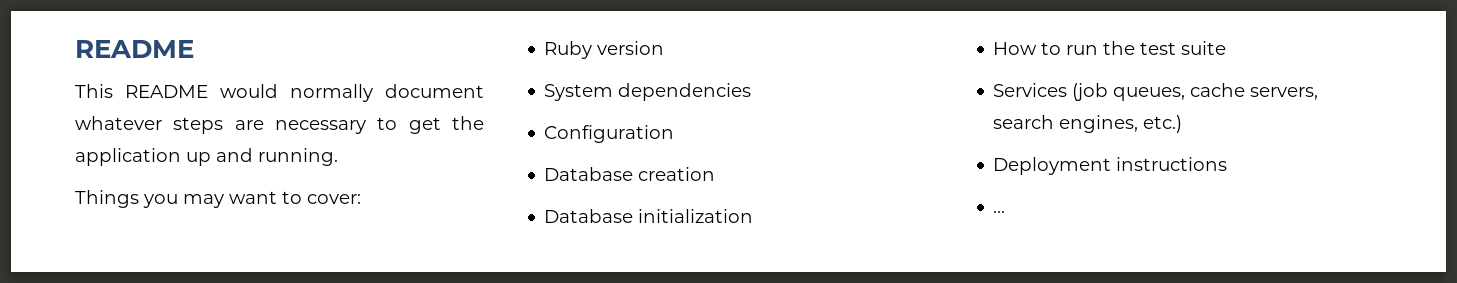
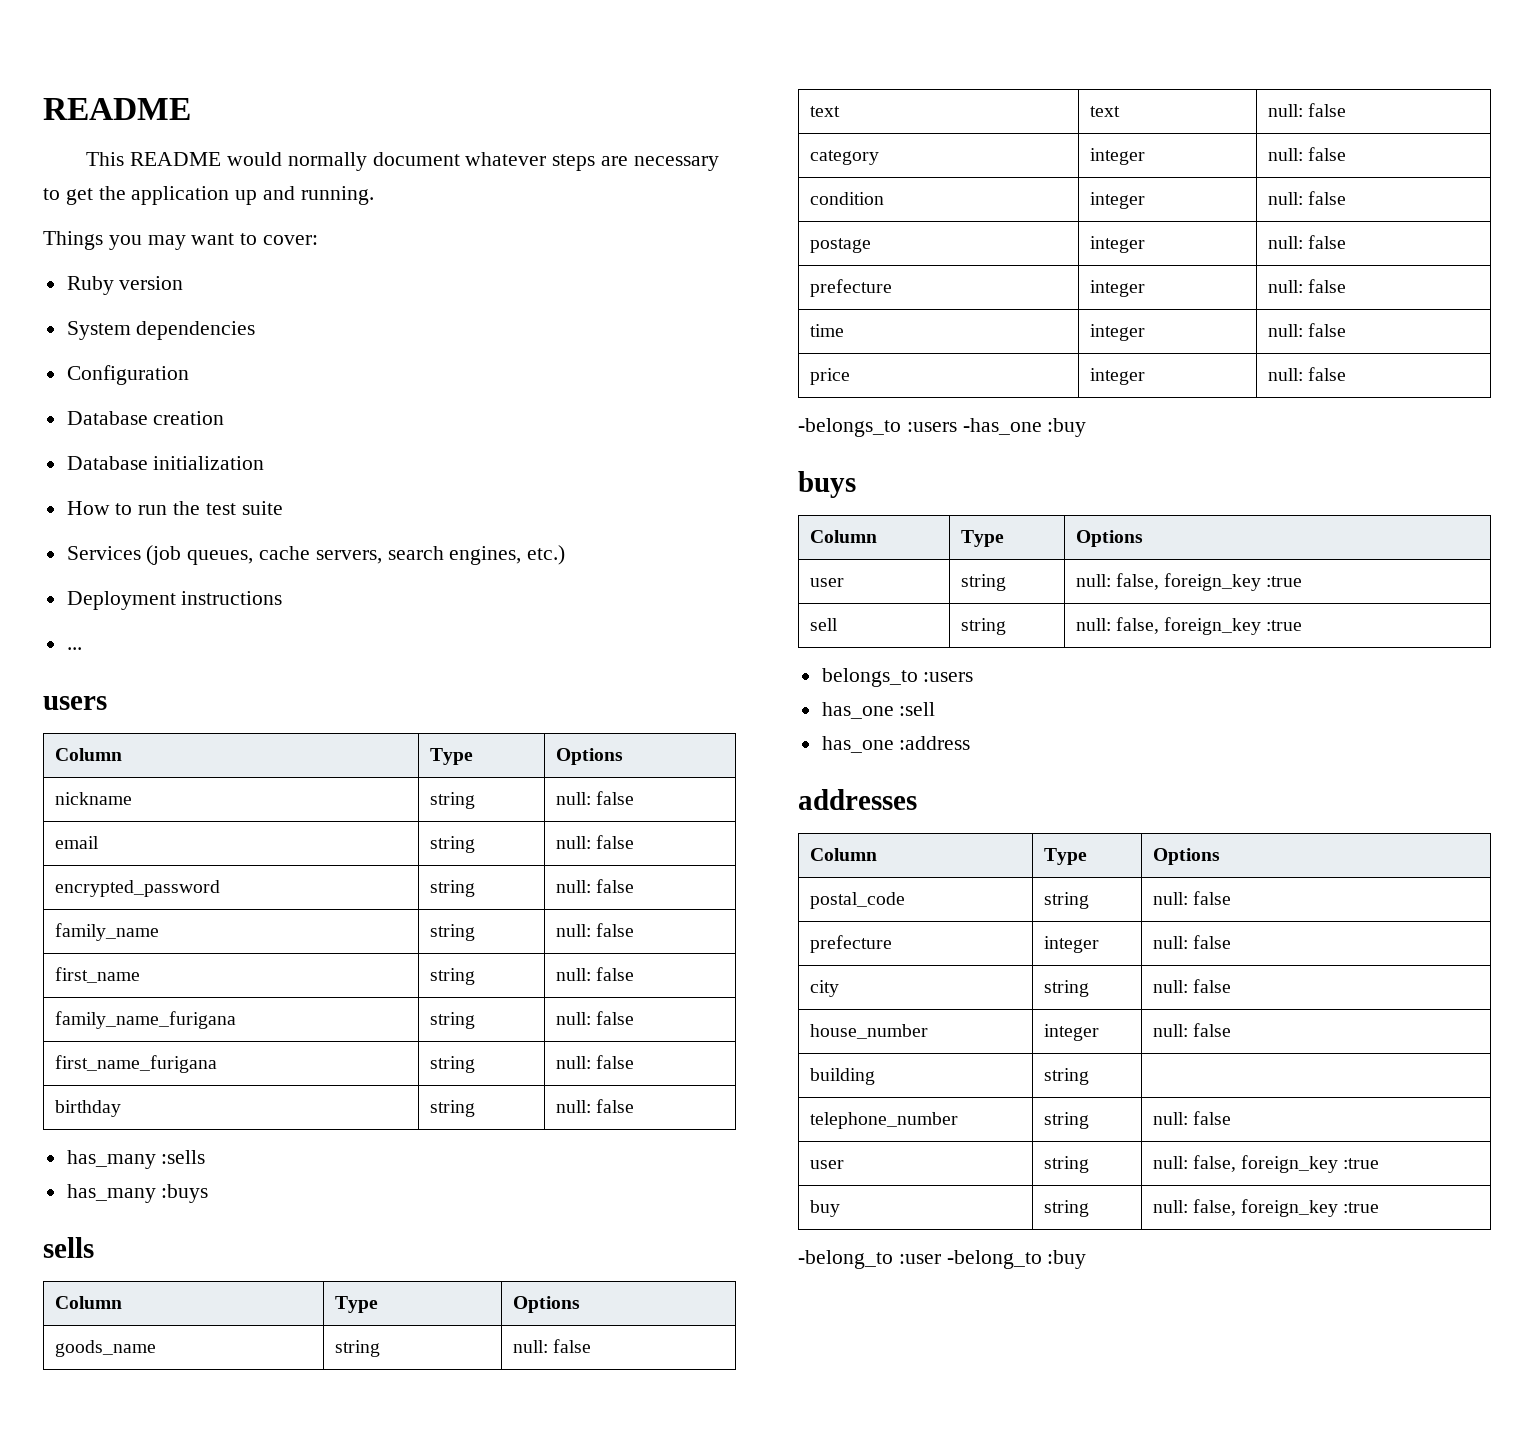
+ users
+ Column | Type | Options
+ nickname | string | null: false
+ email | string | null: false
+ encrypted_password | string | null: false
+ family_name | string | null: false
+ first_name | string | null: false
+ family_name_furigana | string | null: false
+ first_name_furigana | string | null: false
+ birthday | string | null: false
+ has_many :sells
+ has_many :buys
+ sells
+ Column | Type | Options
+ goods_name | string | null: false
+ text | text | null: false
+ category | integer | null: false
+ condition | integer | null: false
+ postage | integer | null: false
+ prefecture | integer | null: false
+ time | integer | null: false
+ price | integer | null: false
+ -belongs_to :users -has_one :buy
+ buys
+ Column | Type | Options
+ user | string | null: false, foreign_key :true
+ sell | string | null: false, foreign_key :true
+ belongs_to :users
+ has_one :sell
+ has_one :address
+ addresses
+ Column | Type | Options
+ postal_code | string | null: false
+ prefecture | integer | null: false
+ city | string | null: false
+ house_number | integer | null: false
+ building | string |
+ telephone_number | string | null: false
+ user | string | null: false, foreign_key :true
+ buy | string | null: false, foreign_key :true
+ -belong_to :user -belong_to :buy

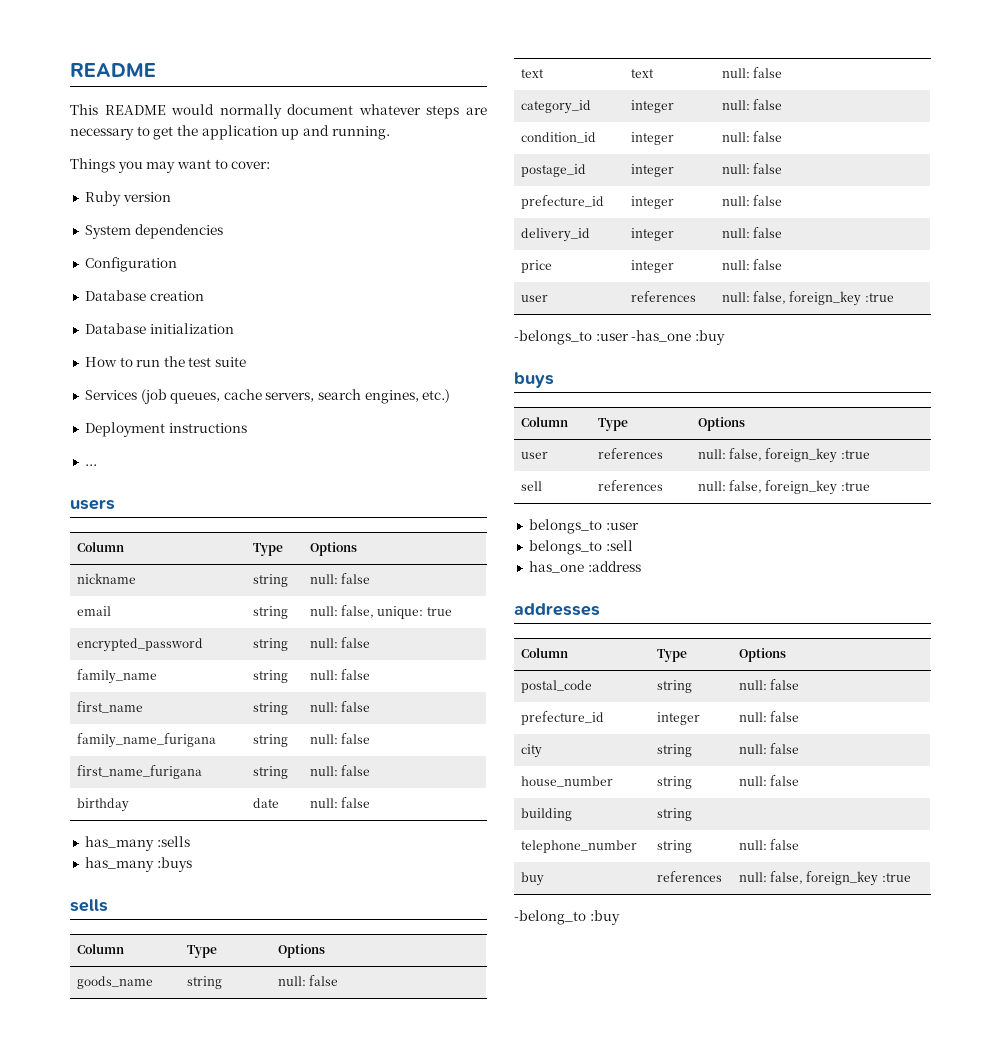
- email | string | null: false
+ email | string | null: false, unique: true
- birthday | string | null: false
+ birthday | date | null: false
- category | integer | null: false
- condition | integer | null: false
- postage | integer | null: false
- prefecture | integer | null: false
- time | integer | null: false
+ category_id | integer | null: false
+ condition_id | integer | null: false
+ postage_id | integer | null: false
+ prefecture_id | integer | null: false
+ delivery_id | integer | null: false
  price | integer | null: false
+ user | references | null: false, foreign_key :true
- -belongs_to :users -has_one :buy
+ -belongs_to :user -has_one :buy
  buys
  Column | Type | Options
- user | string | null: false, foreign_key :true
+ user | references | null: false, foreign_key :true
- sell | string | null: false, foreign_key :true
+ sell | references | null: false, foreign_key :true
- belongs_to :users
- has_one :sell
+ belongs_to :user
+ belongs_to :sell
  postal_code | string | null: false
- prefecture | integer | null: false
+ prefecture_id | integer | null: false
- house_number | integer | null: false
+ house_number | string | null: false
  telephone_number | string | null: false
- user | string | null: false, foreign_key :true
- buy | string | null: false, foreign_key :true
+ buy | references | null: false, foreign_key :true
- -belong_to :user -belong_to :buy
+ -belong_to :buy

